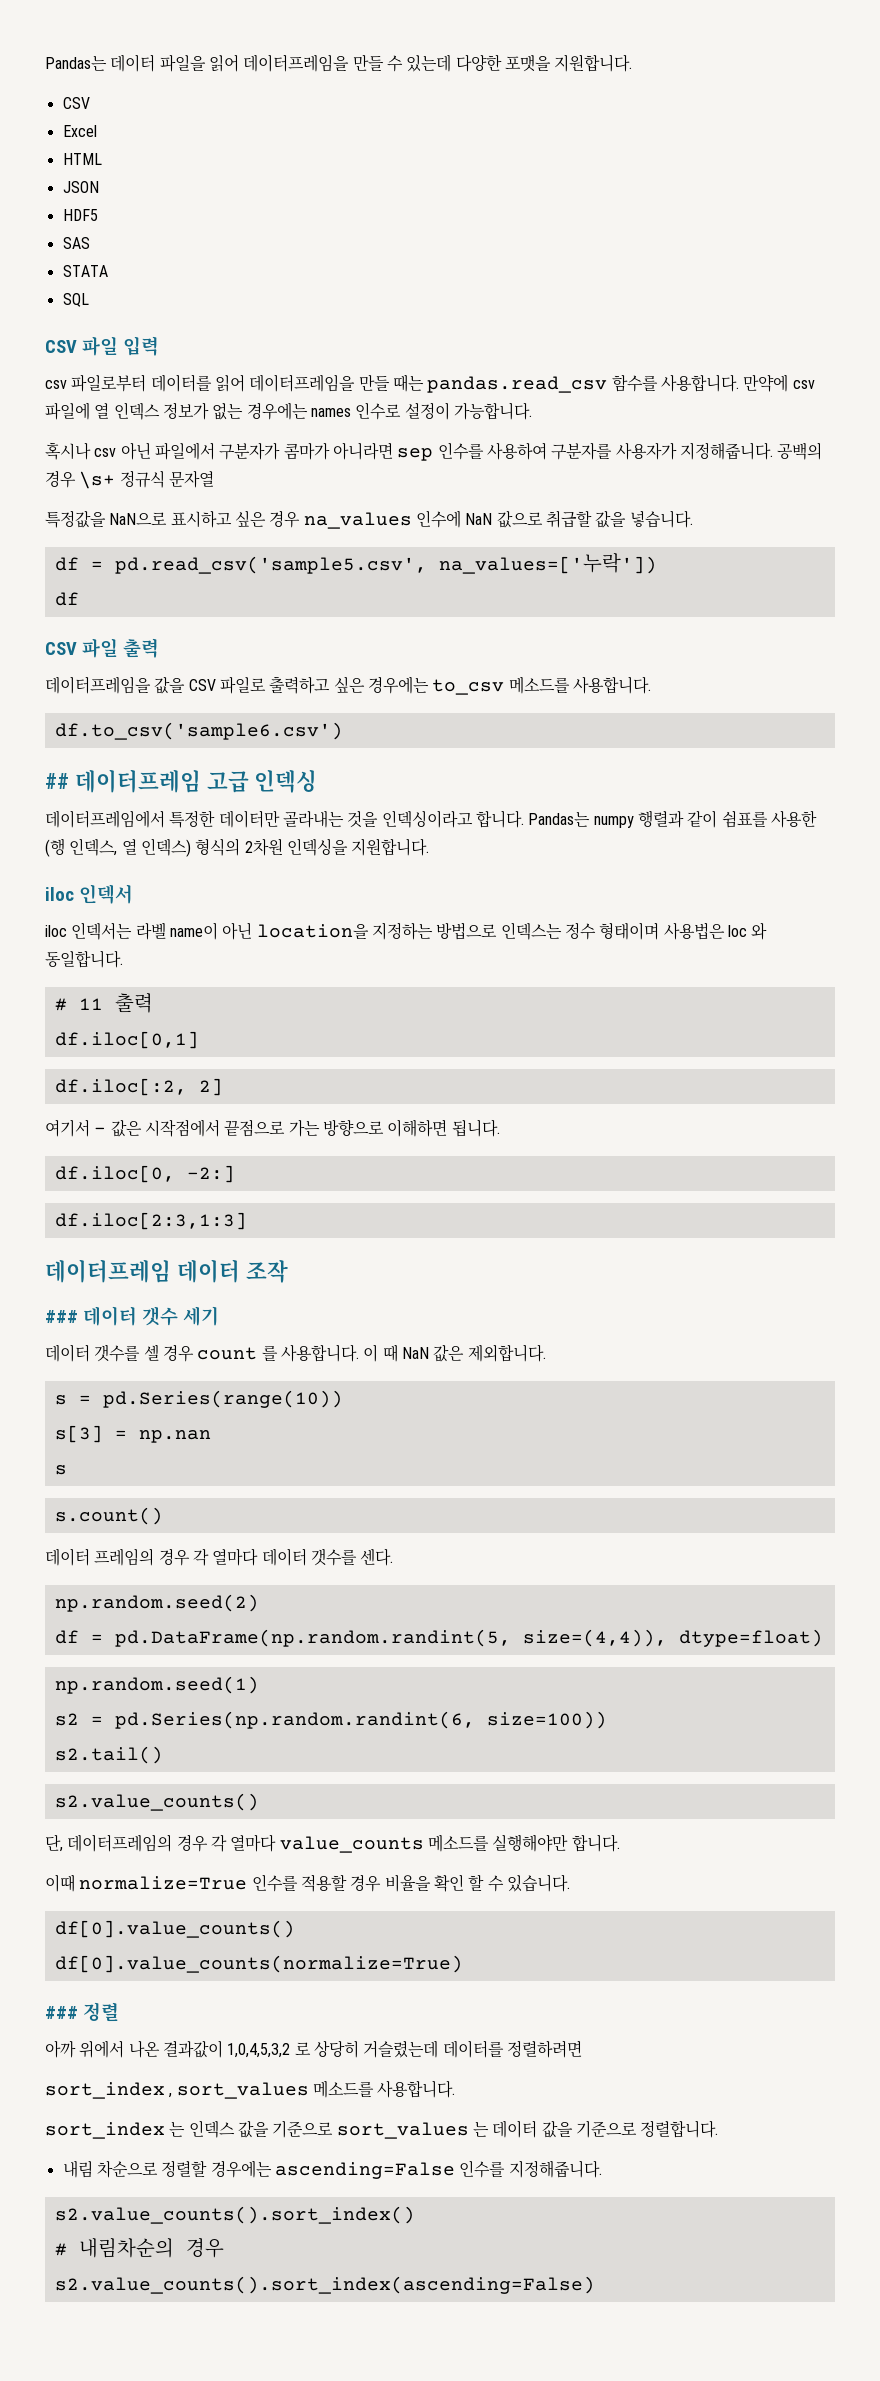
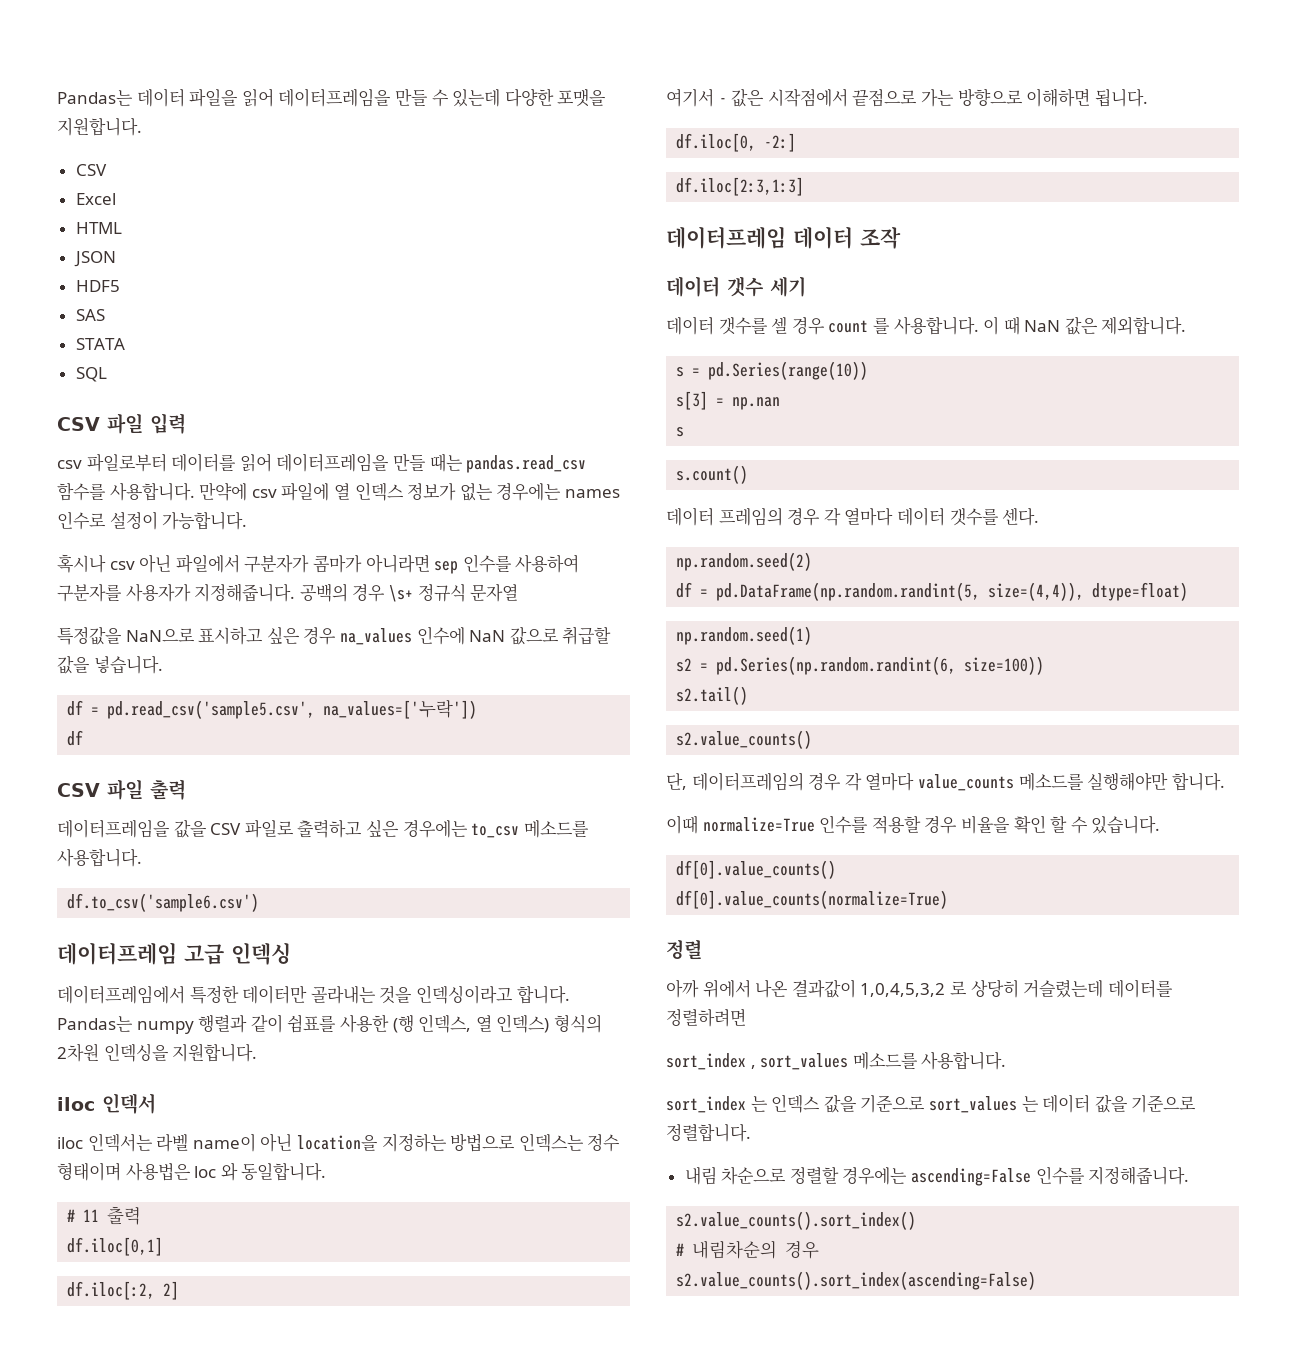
- ## 데이터프레임 고급 인덱싱
+ 데이터프레임 고급 인덱싱
- ### 데이터 갯수 세기
+ 데이터 갯수 세기
- ### 정렬
+ 정렬

